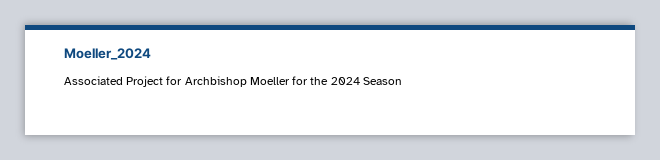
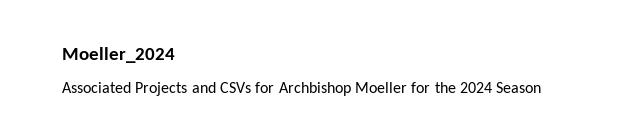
- Associated Project for Archbishop Moeller for the 2024 Season
+ Associated Projects and CSVs for Archbishop Moeller for the 2024 Season

